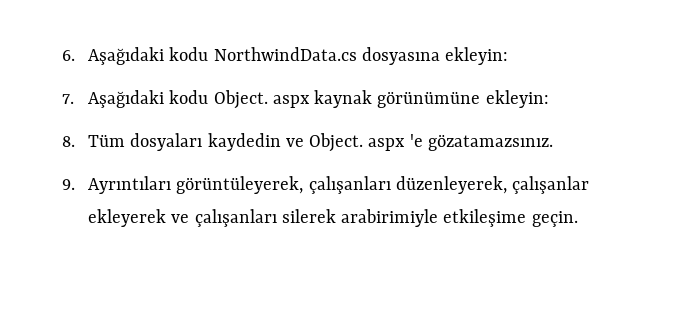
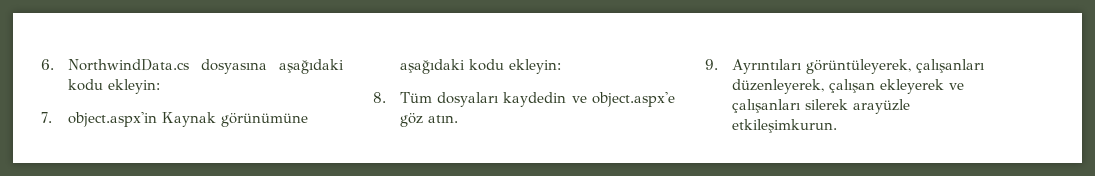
- 6. Aşağıdaki kodu NorthwindData.cs dosyasına ekleyin:
- 7. Aşağıdaki kodu Object. aspx kaynak görünümüne ekleyin:
+ 6. NorthwindData.cs dosyasına aşağıdaki kodu ekleyin:
+ 7. object.aspx'in Kaynak görünümüne aşağıdaki kodu ekleyin:
- 8. Tüm dosyaları kaydedin ve Object. aspx 'e gözatamazsınız.
+ 8. Tüm dosyaları kaydedin ve object.aspx'e göz atın.
- 9. Ayrıntıları görüntüleyerek, çalışanları düzenleyerek, çalışanlar ekleyerek ve çalışanları silerek arabirimiyle etkileşime geçin.
+ 9. Ayrıntıları görüntüleyerek, çalışanları düzenleyerek, çalışan ekleyerek ve çalışanları silerek arayüzle etkileşimkurun.

